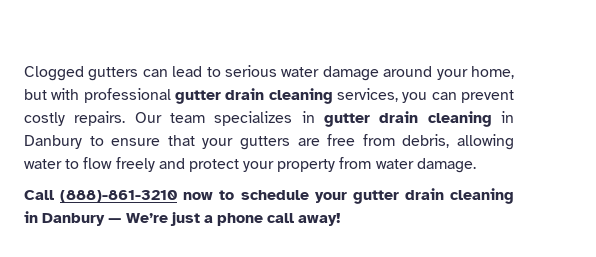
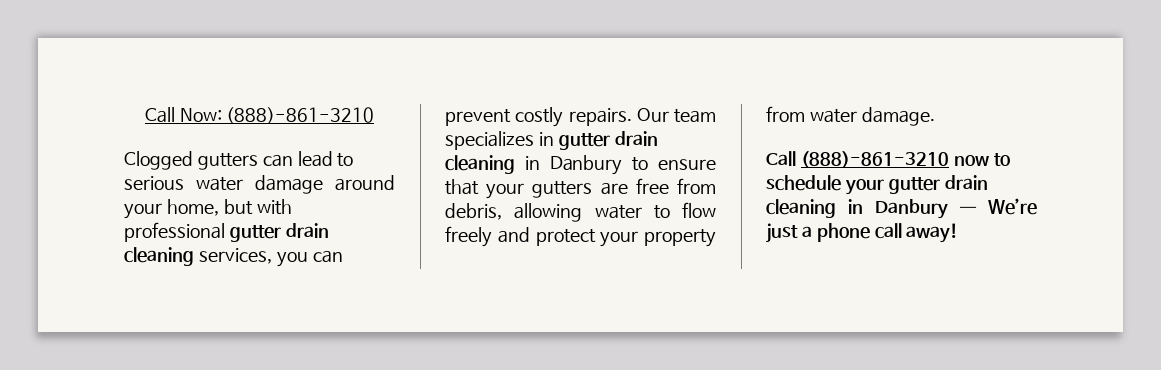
+ Call Now: (888)-861-3210

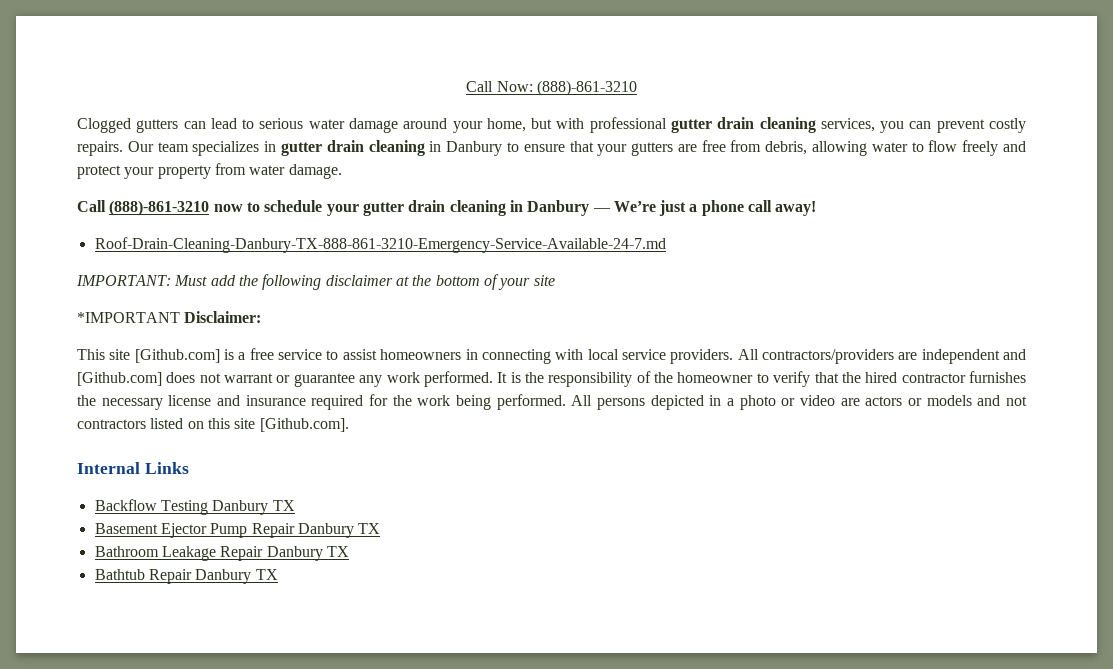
+ Roof-Drain-Cleaning-Danbury-TX-888-861-3210-Emergency-Service-Available-24-7.md
+ IMPORTANT: Must add the following disclaimer at the bottom of your site
+ *IMPORTANT Disclaimer:
+ This site [Github.com] is a free service to assist homeowners in connecting with local service providers. All contractors/providers are independent and [Github.com] does not warrant or guarantee any work performed. It is the responsibility of the homeowner to verify that the hired contractor furnishes the necessary license and insurance required for the work being performed. All persons depicted in a photo or video are actors or models and not contractors listed on this site [Github.com].
+ Internal Links
+ Backflow Testing Danbury TX
+ Basement Ejector Pump Repair Danbury TX
+ Bathroom Leakage Repair Danbury TX
+ Bathtub Repair Danbury TX

